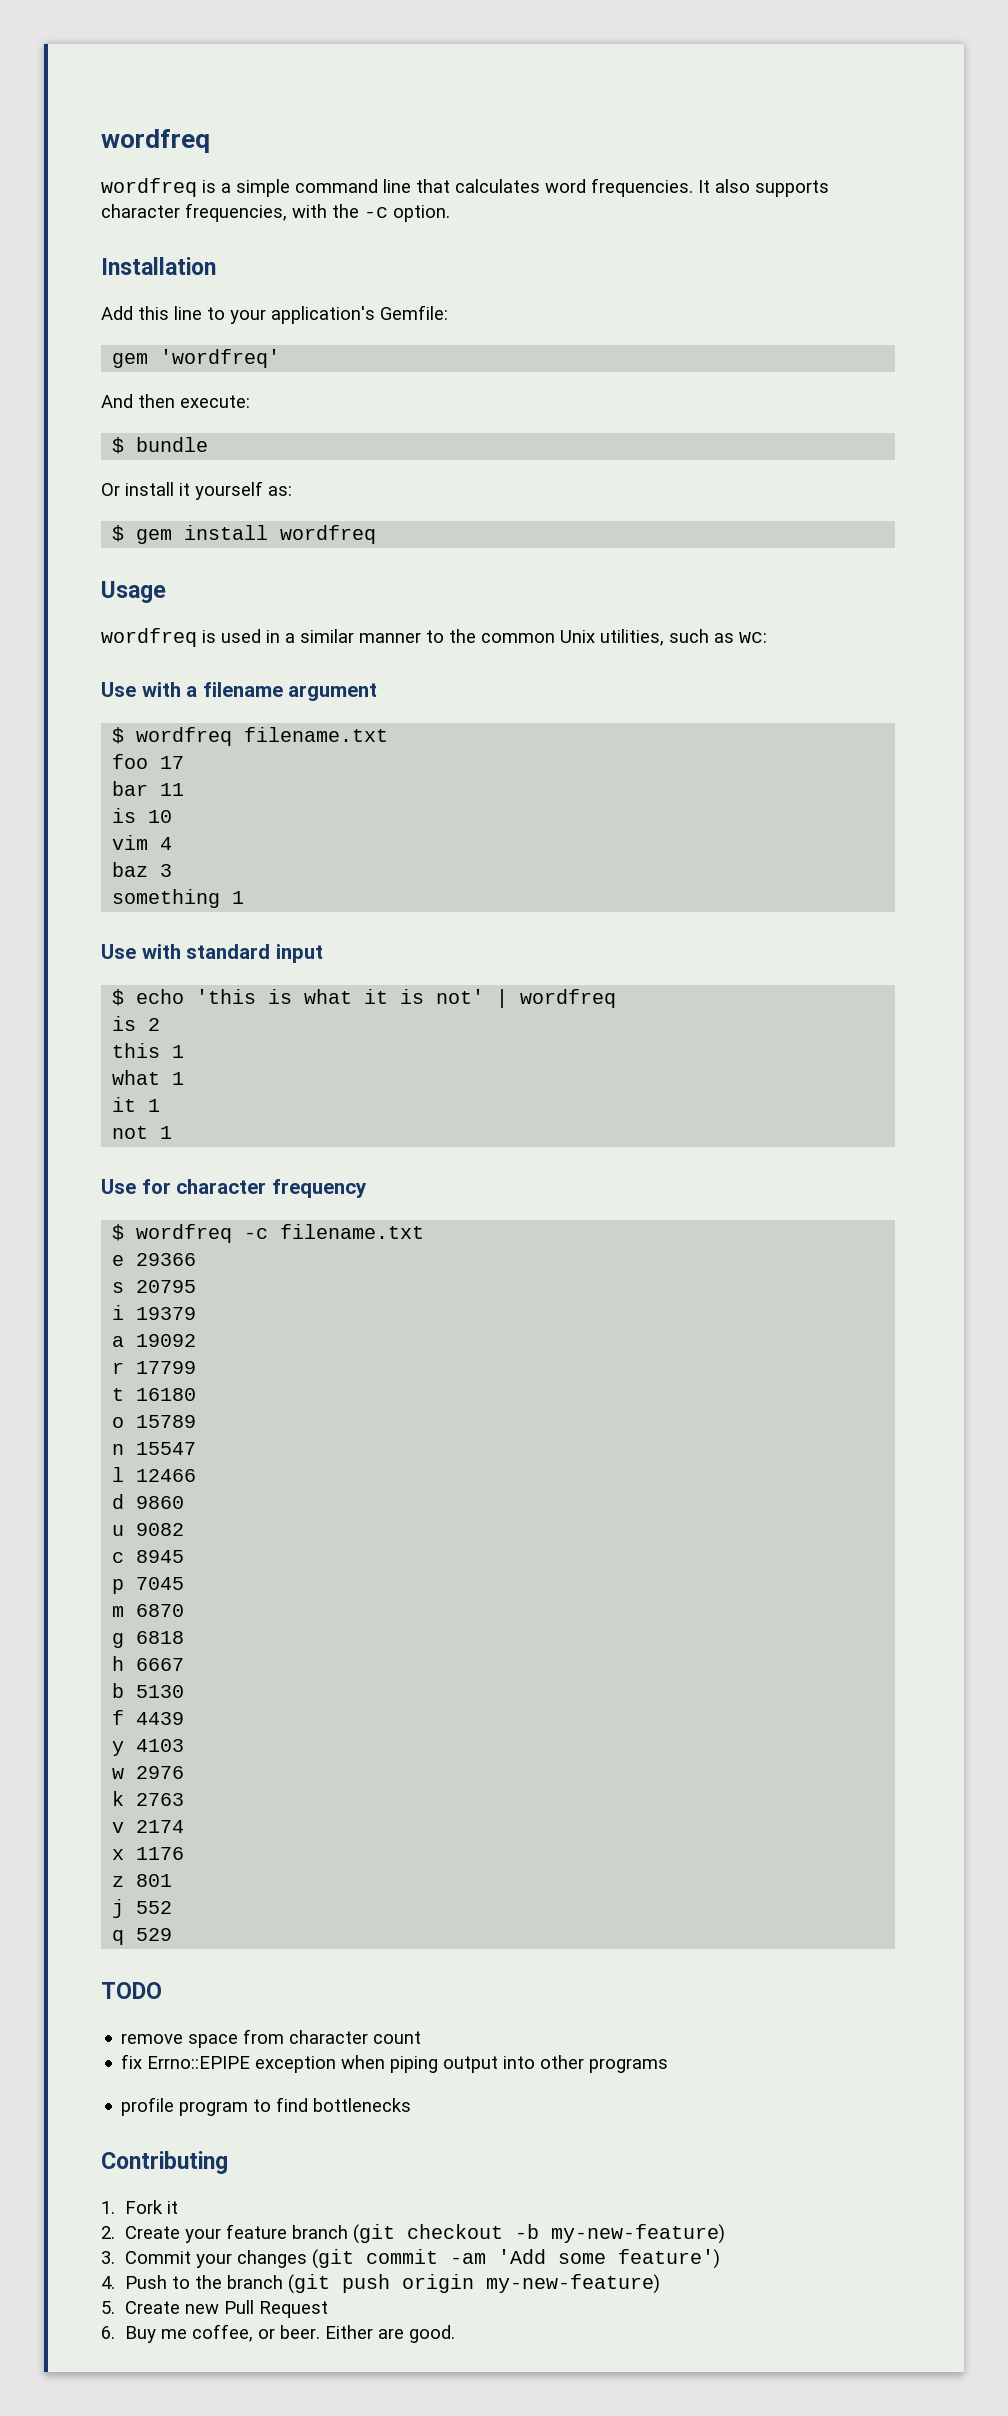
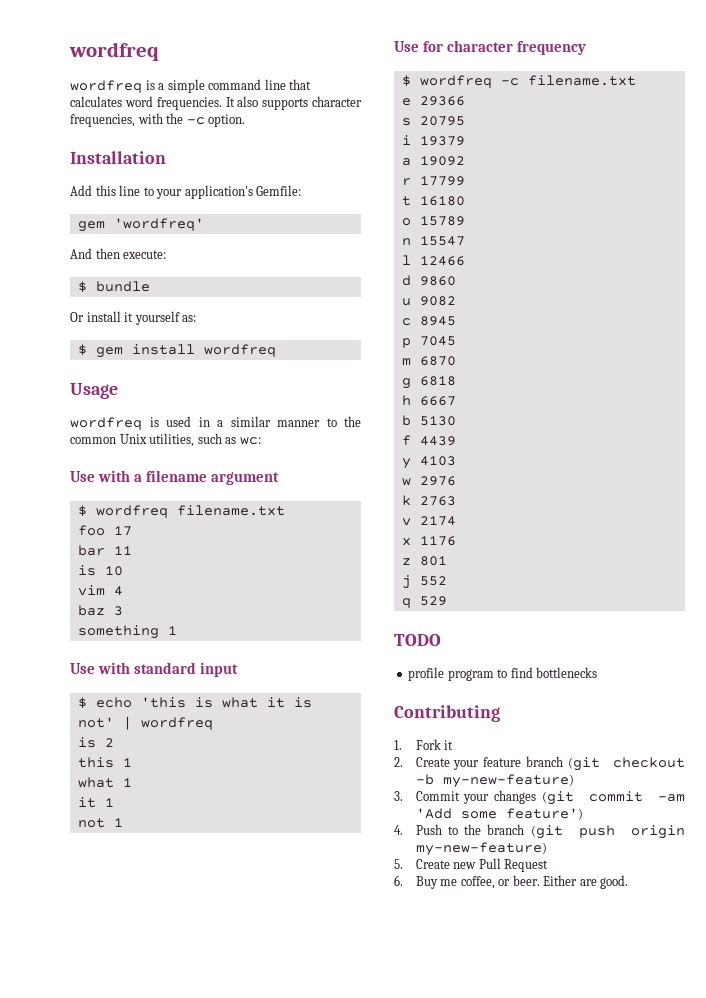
- remove space from character count
- fix Errno::EPIPE exception when piping output into other programs

